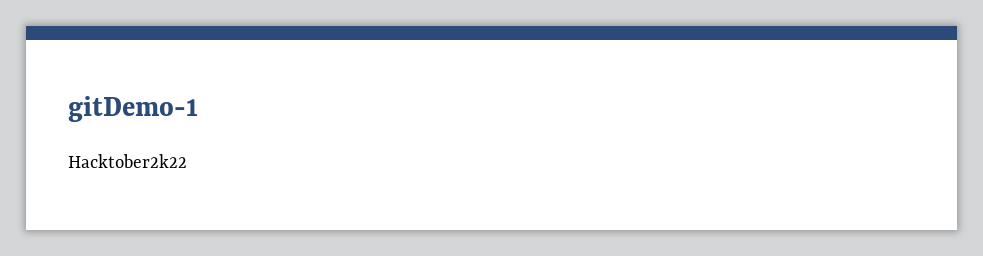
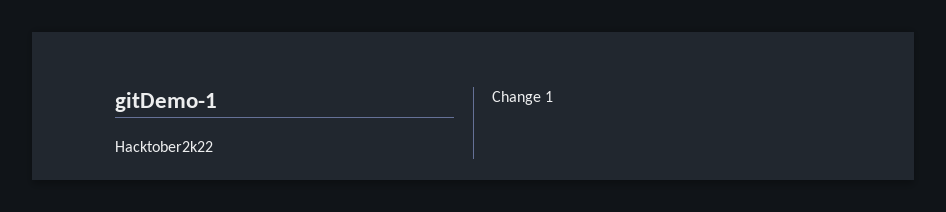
+ Change 1

